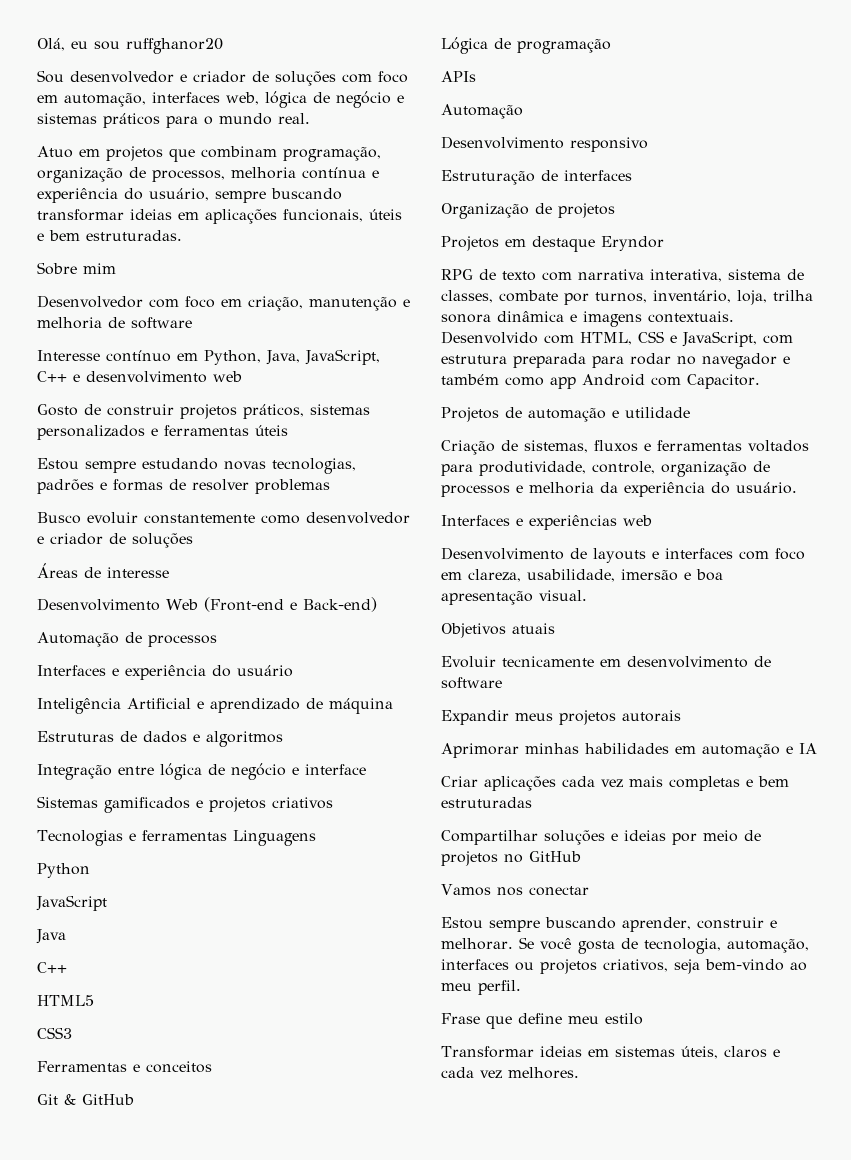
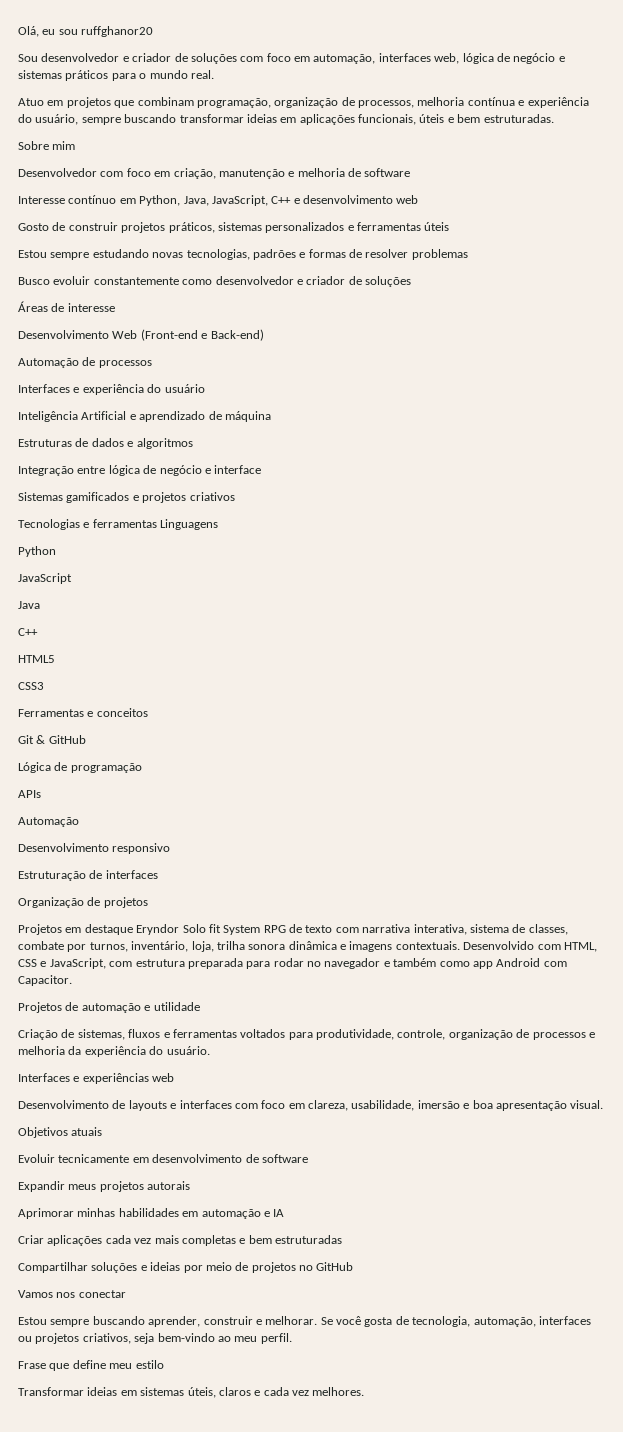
- Projetos em destaque Eryndor
- RPG de texto com narrativa interativa, sistema de classes, combate por turnos, inventário, loja, trilha sonora dinâmica e imagens contextuais.
+ Projetos em destaque Eryndor Solo fit System RPG de texto com narrativa interativa, sistema de classes, combate por turnos, inventário, loja, trilha sonora dinâmica e imagens contextuais.

